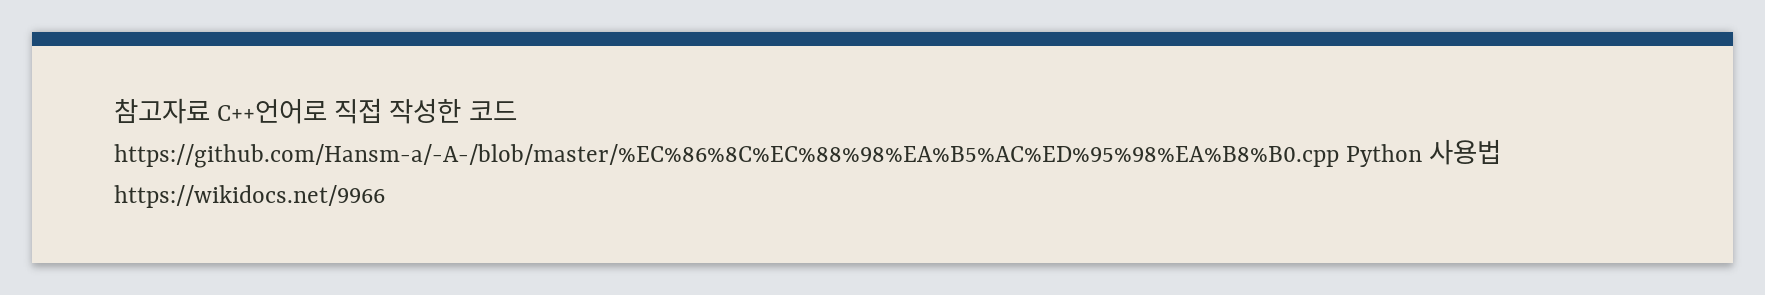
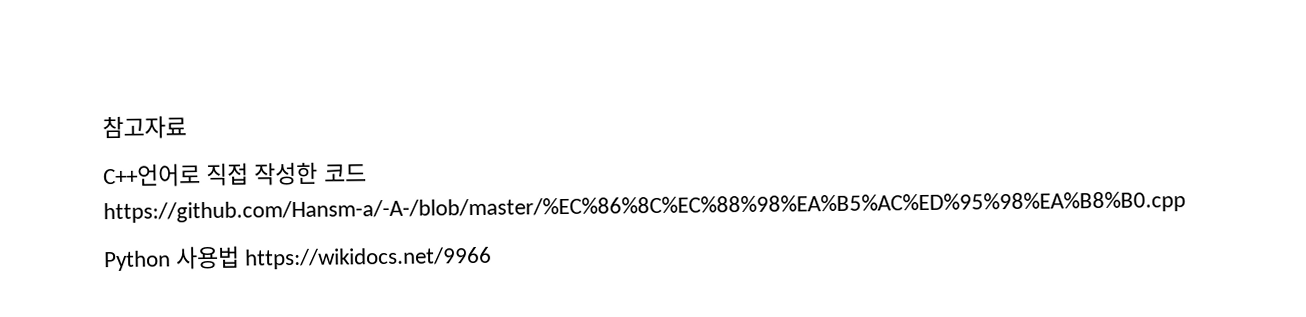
- 참고자료 C++언어로 직접 작성한 코드 https://github.com/Hansm-a/-A-/blob/master/%EC%86%8C%EC%88%98%EA%B5%AC%ED%95%98%EA%B8%B0.cpp Python 사용법 https://wikidocs.net/9966
+ 참고자료
+ C++언어로 직접 작성한 코드 https://github.com/Hansm-a/-A-/blob/master/%EC%86%8C%EC%88%98%EA%B5%AC%ED%95%98%EA%B8%B0.cpp
+ Python 사용법 https://wikidocs.net/9966

